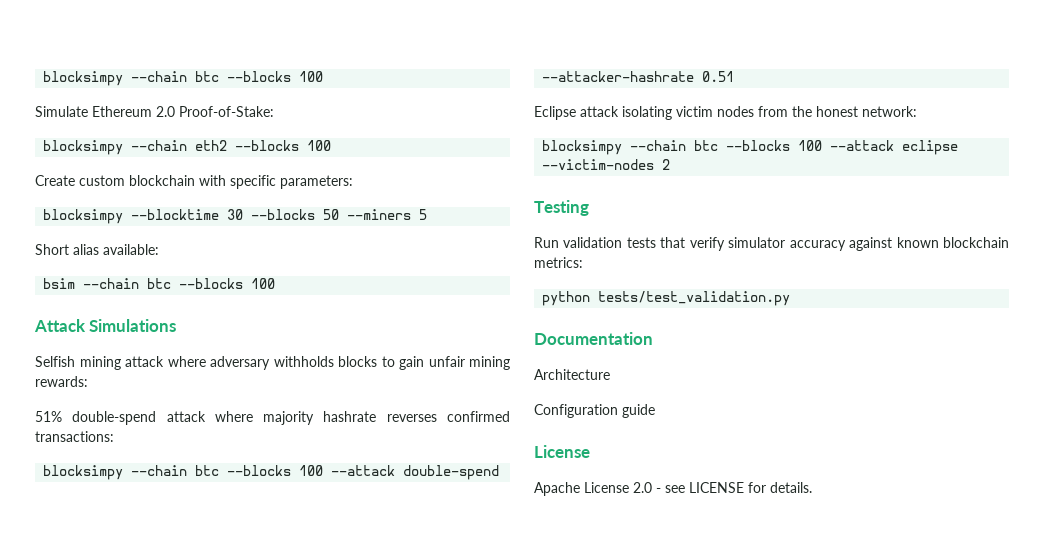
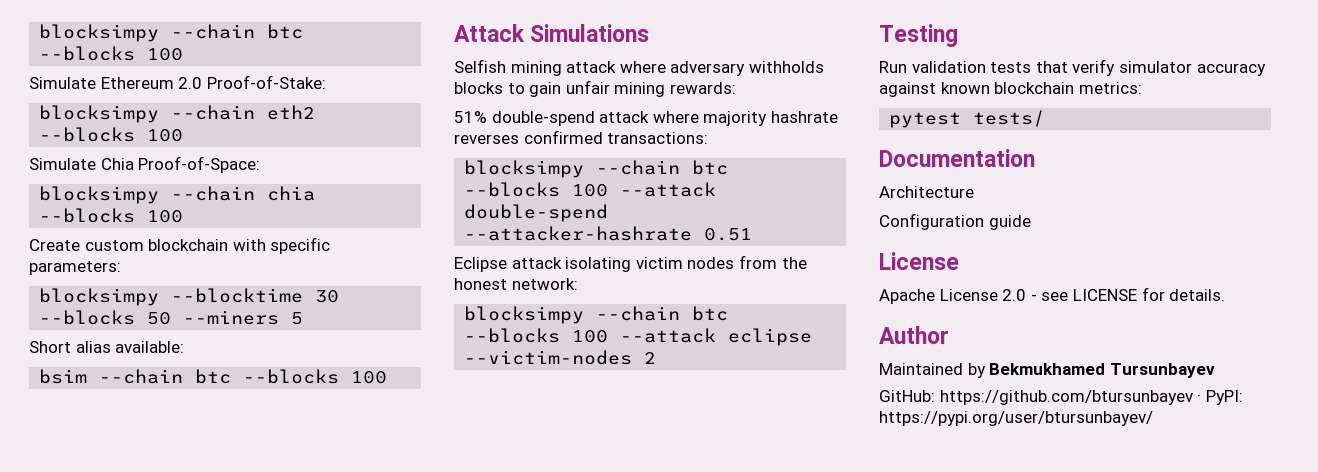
+ Simulate Chia Proof-of-Space:
+ blocksimpy --chain chia --blocks 100
- python tests/test_validation.py
+ pytest tests/
+ Author
+ Maintained by Bekmukhamed Tursunbayev
+ GitHub: https://github.com/btursunbayev · PyPI: https://pypi.org/user/btursunbayev/

